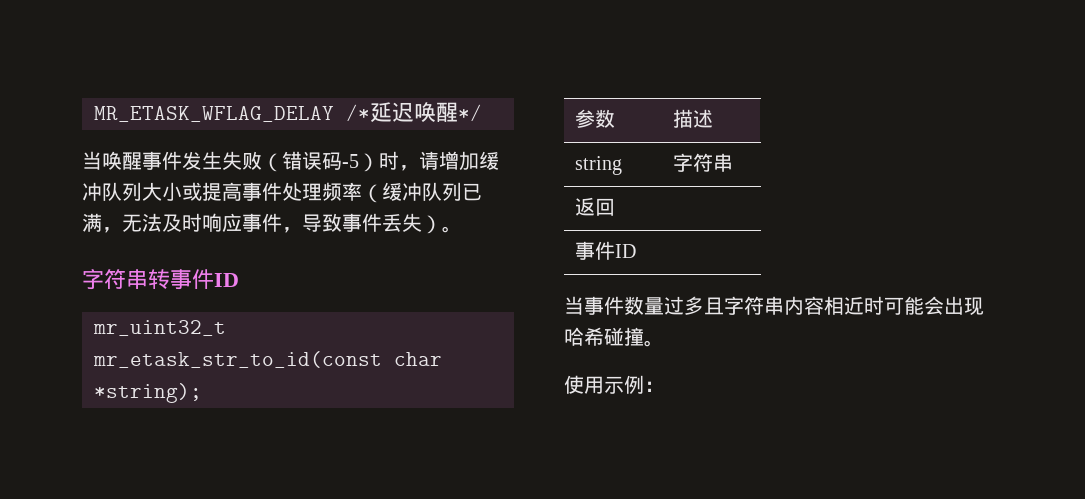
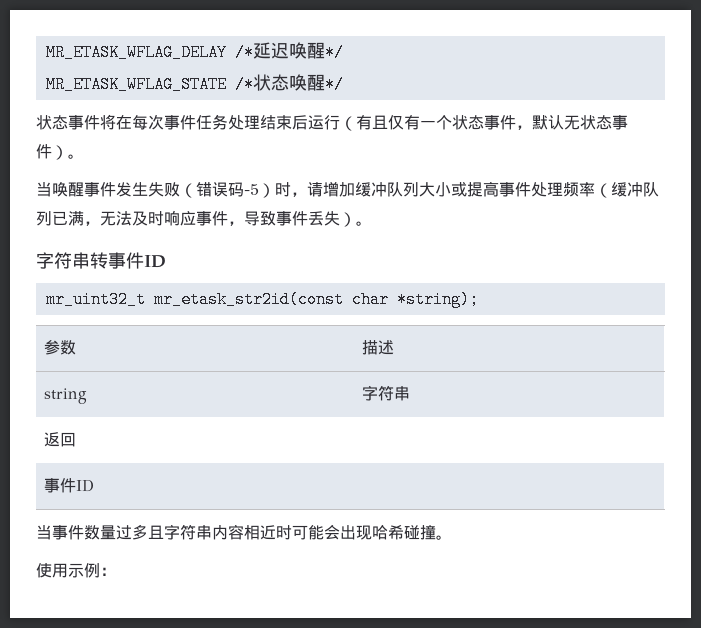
+ MR_ETASK_WFLAG_STATE /*状态唤醒*/
+ 状态事件将在每次事件任务处理结束后运行（有且仅有一个状态事件，默认无状态事件）。
- mr_uint32_t mr_etask_str_to_id(const char *string);
+ mr_uint32_t mr_etask_str2id(const char *string);

